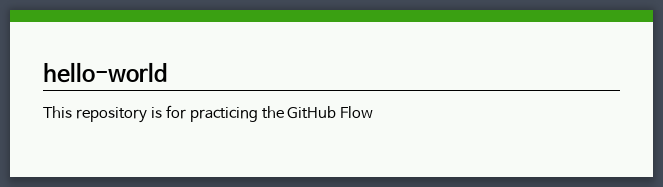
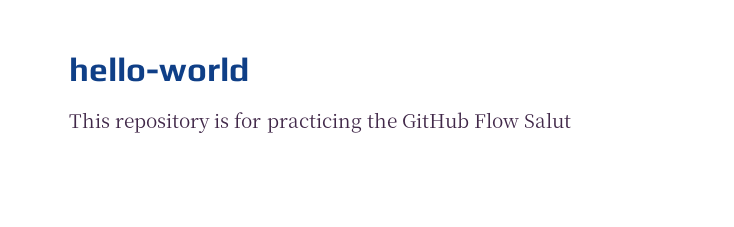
- This repository is for practicing the GitHub Flow
+ This repository is for practicing the GitHub Flow Salut

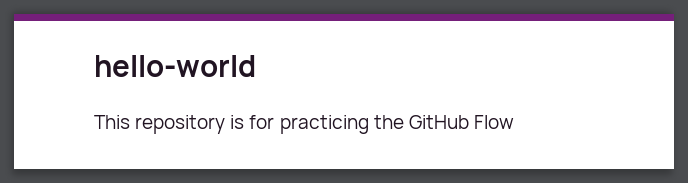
- This repository is for practicing the GitHub Flow Salut
+ This repository is for practicing the GitHub Flow

